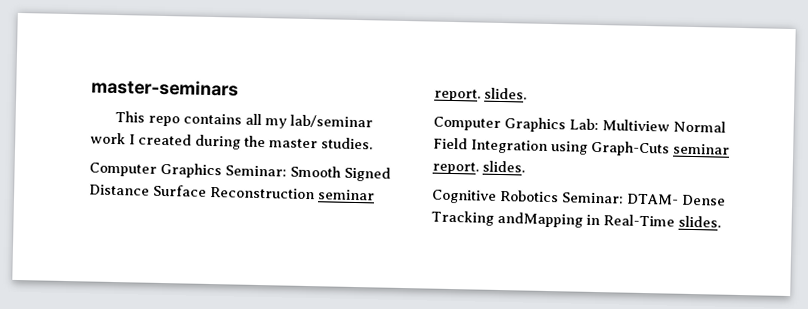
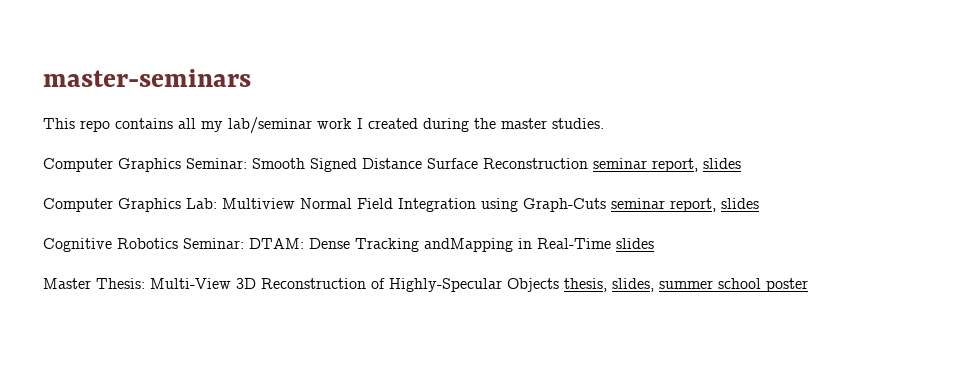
- Computer Graphics Seminar: Smooth Signed Distance Surface Reconstruction seminar report. slides.
+ Computer Graphics Seminar: Smooth Signed Distance Surface Reconstruction seminar report, slides
- Computer Graphics Lab: Multiview Normal Field Integration using Graph-Cuts seminar report. slides.
+ Computer Graphics Lab: Multiview Normal Field Integration using Graph-Cuts seminar report, slides
- Cognitive Robotics Seminar: DTAM- Dense Tracking andMapping in Real-Time slides.
+ Cognitive Robotics Seminar: DTAM: Dense Tracking andMapping in Real-Time slides
+ Master Thesis: Multi-View 3D Reconstruction of Highly-Specular Objects thesis, slides, summer school poster

